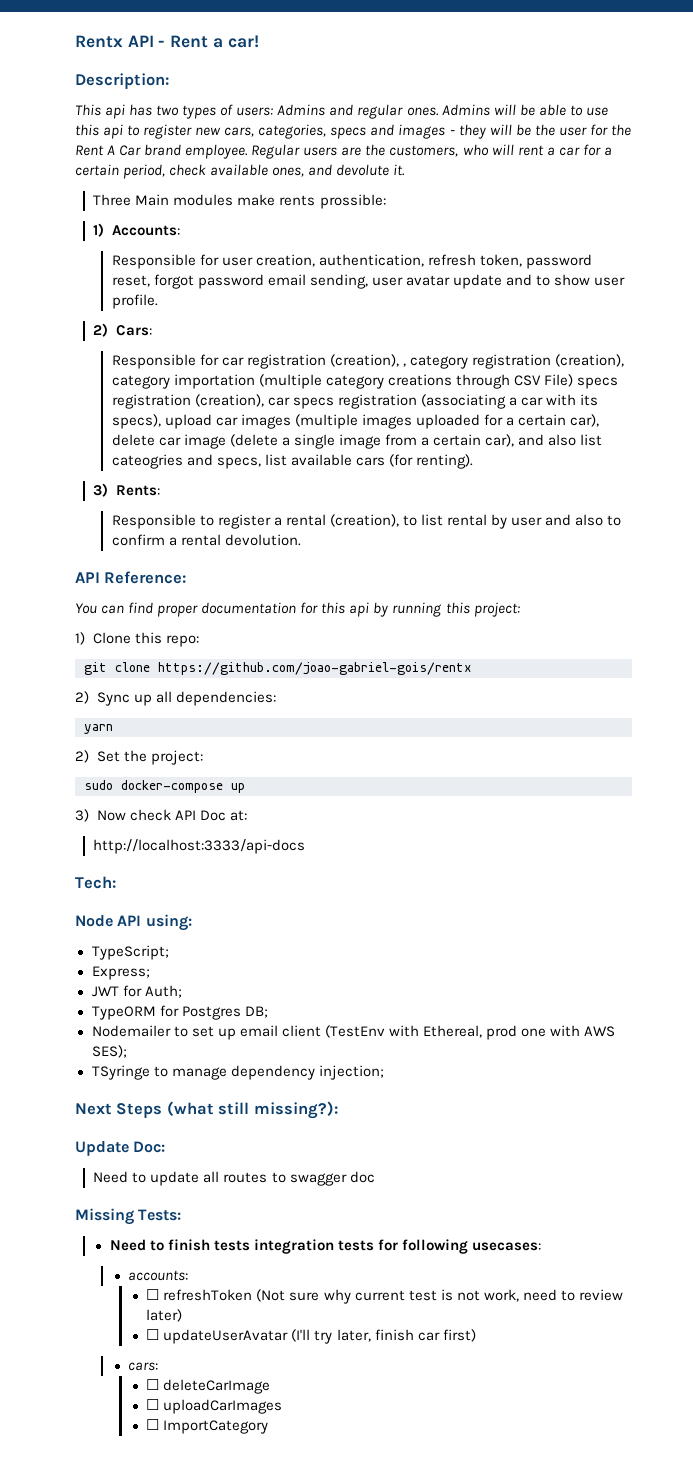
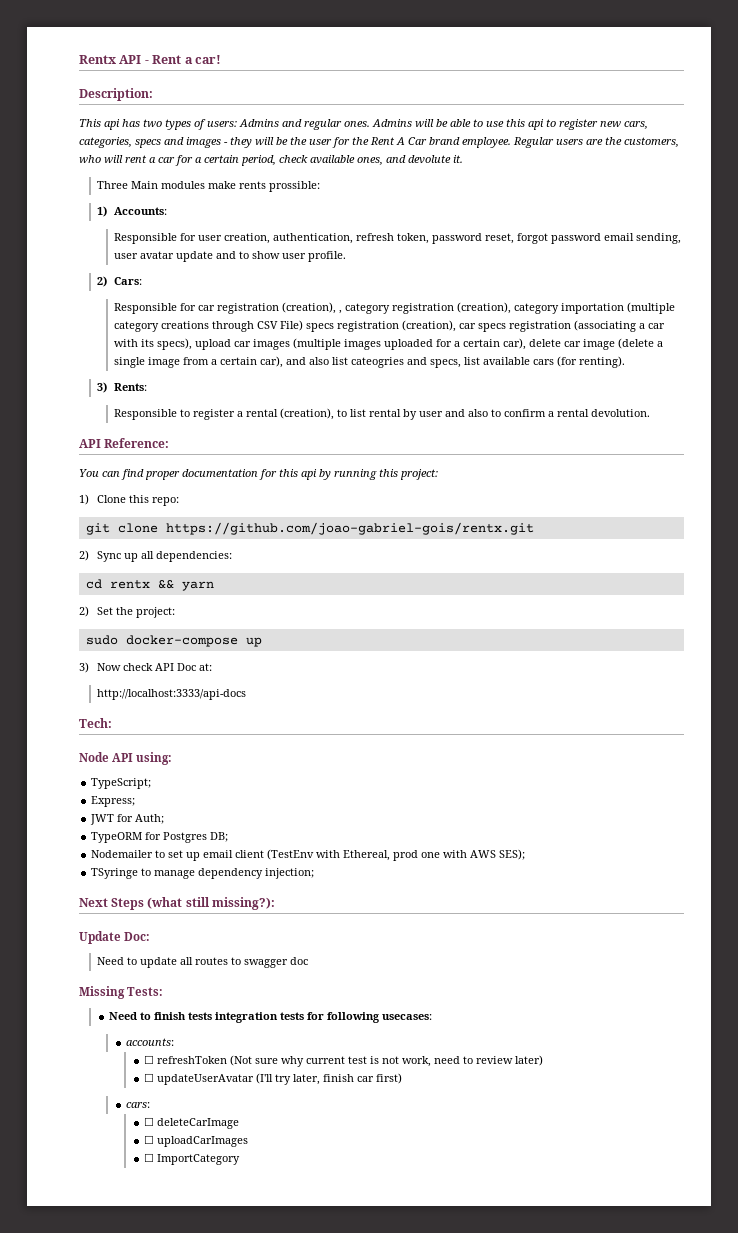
- git clone https://github.com/joao-gabriel-gois/rentx
+ git clone https://github.com/joao-gabriel-gois/rentx.git
- yarn
+ cd rentx && yarn

